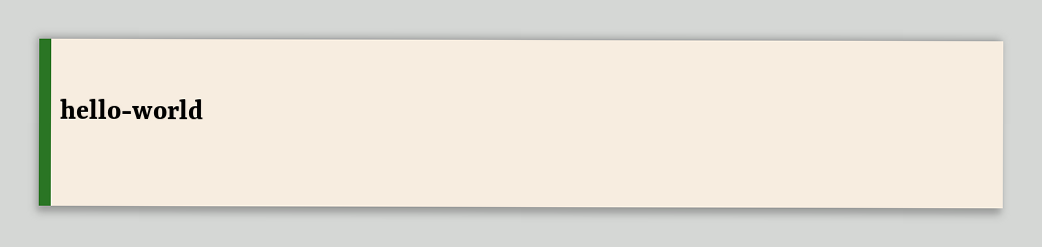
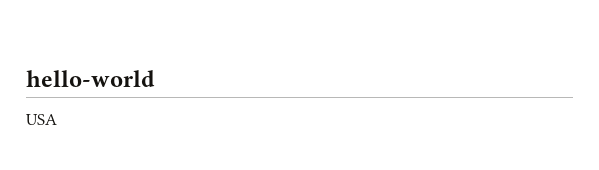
+ USA

